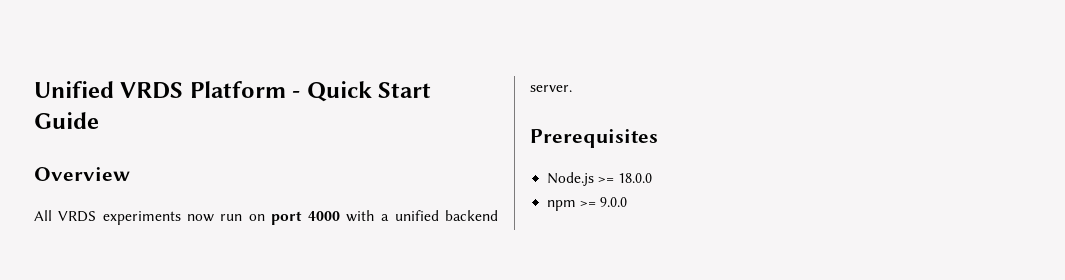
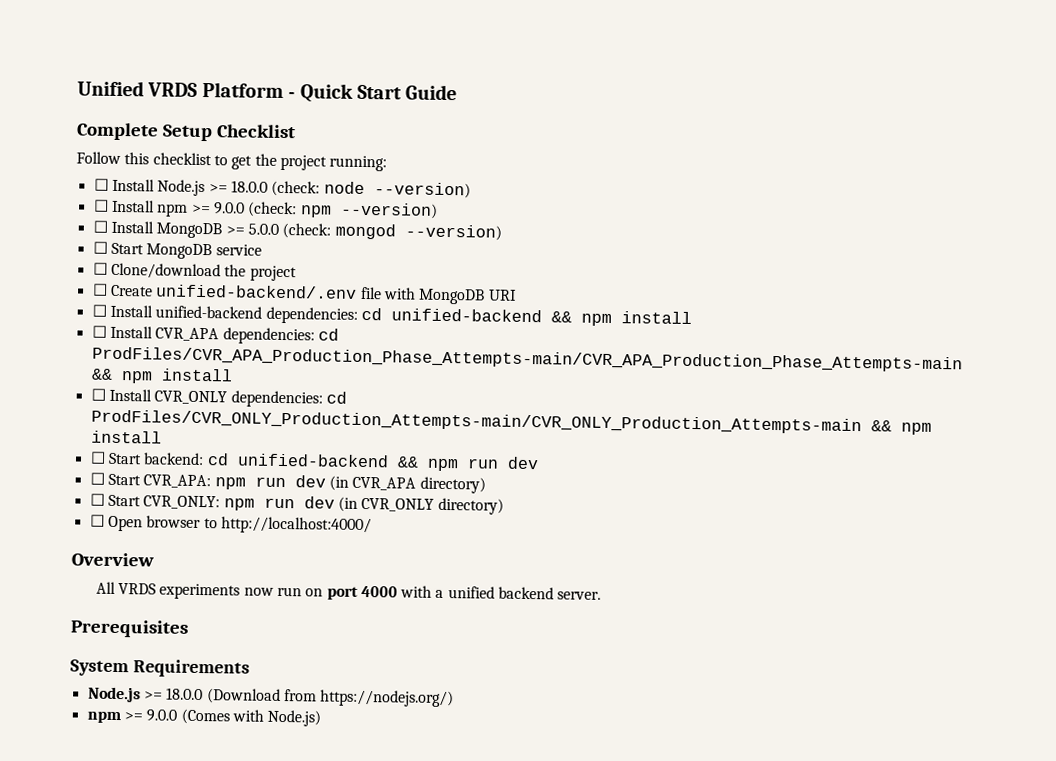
+ Complete Setup Checklist
+ Follow this checklist to get the project running:
+ ☐ Install Node.js >= 18.0.0 (check: node --version)
+ ☐ Install npm >= 9.0.0 (check: npm --version)
+ ☐ Install MongoDB >= 5.0.0 (check: mongod --version)
+ ☐ Start MongoDB service
+ ☐ Clone/download the project
+ ☐ Create unified-backend/.env file with MongoDB URI
+ ☐ Install unified-backend dependencies: cd unified-backend && npm install
+ ☐ Install CVR_APA dependencies: cd ProdFiles/CVR_APA_Production_Phase_Attempts-main/CVR_APA_Production_Phase_Attempts-main && npm install
+ ☐ Install CVR_ONLY dependencies: cd ProdFiles/CVR_ONLY_Production_Attempts-main/CVR_ONLY_Production_Attempts-main && npm install
+ ☐ Start backend: cd unified-backend && npm run dev
+ ☐ Start CVR_APA: npm run dev (in CVR_APA directory)
+ ☐ Start CVR_ONLY: npm run dev (in CVR_ONLY directory)
+ ☐ Open browser to http://localhost:4000/
- Node.js >= 18.0.0
- npm >= 9.0.0
+ System Requirements
+ Node.js >= 18.0.0 (Download from https://nodejs.org/)
+ npm >= 9.0.0 (Comes with Node.js)

